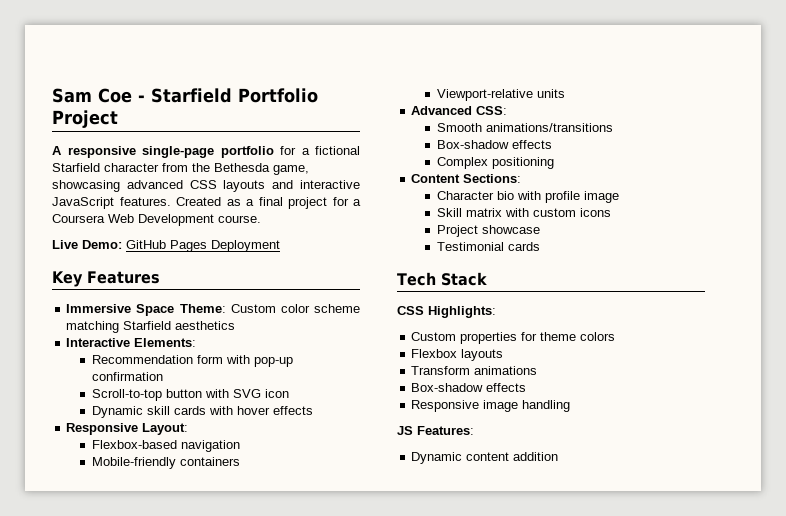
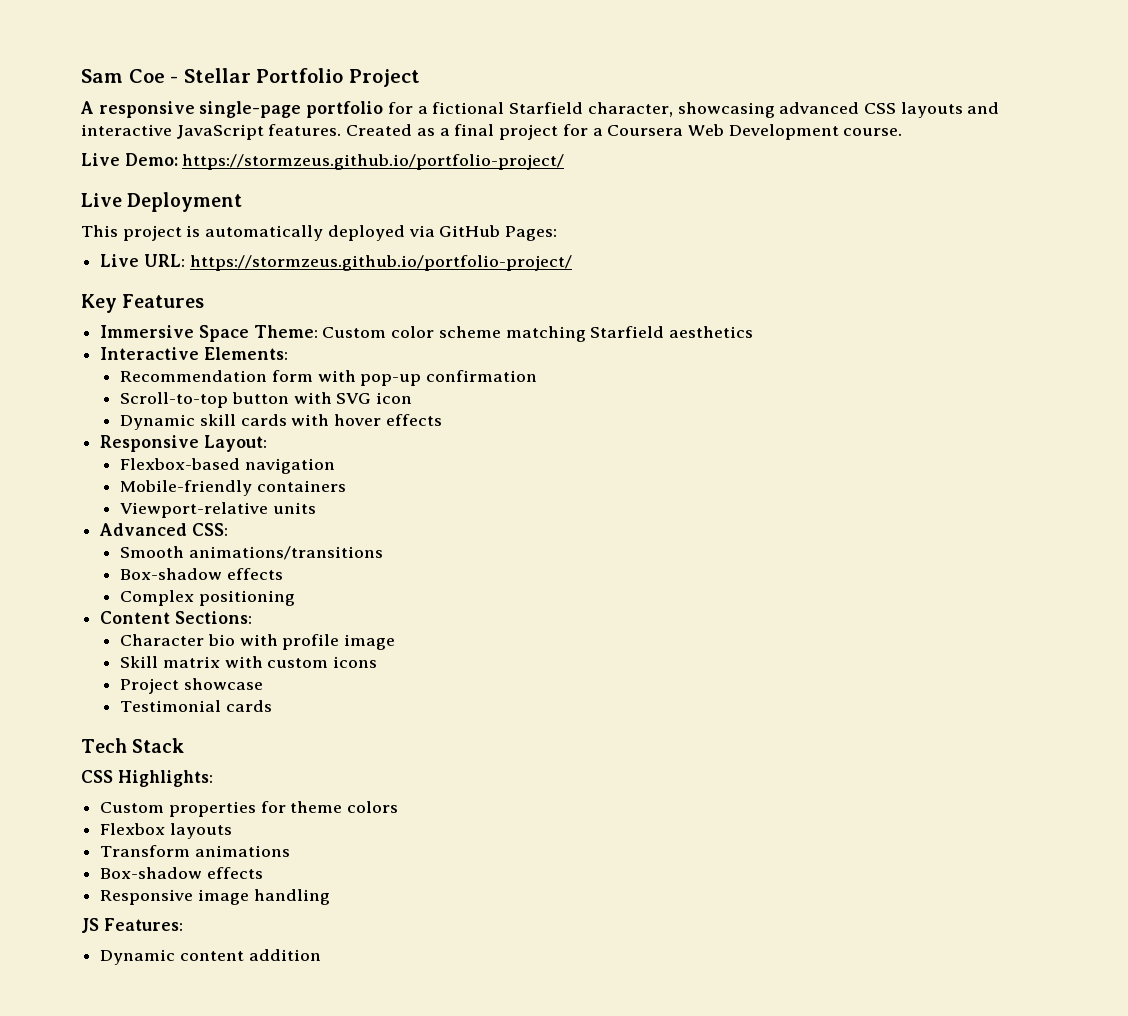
- Sam Coe - Starfield Portfolio Project
+ Sam Coe - Stellar Portfolio Project
- A responsive single-page portfolio for a fictional Starfield character from the Bethesda game, showcasing advanced CSS layouts and interactive JavaScript features.
+ A responsive single-page portfolio for a fictional Starfield character, showcasing advanced CSS layouts and interactive JavaScript features.
- Live Demo: GitHub Pages Deployment
+ Live Demo: https://stormzeus.github.io/portfolio-project/
+ Live Deployment
+ This project is automatically deployed via GitHub Pages:
+ Live URL: https://stormzeus.github.io/portfolio-project/

